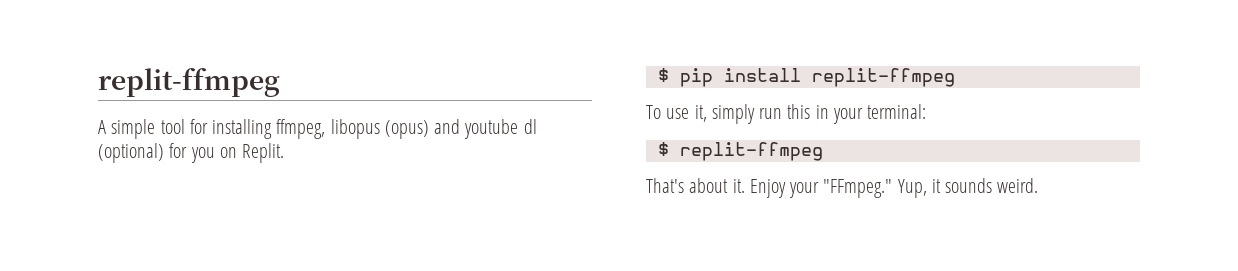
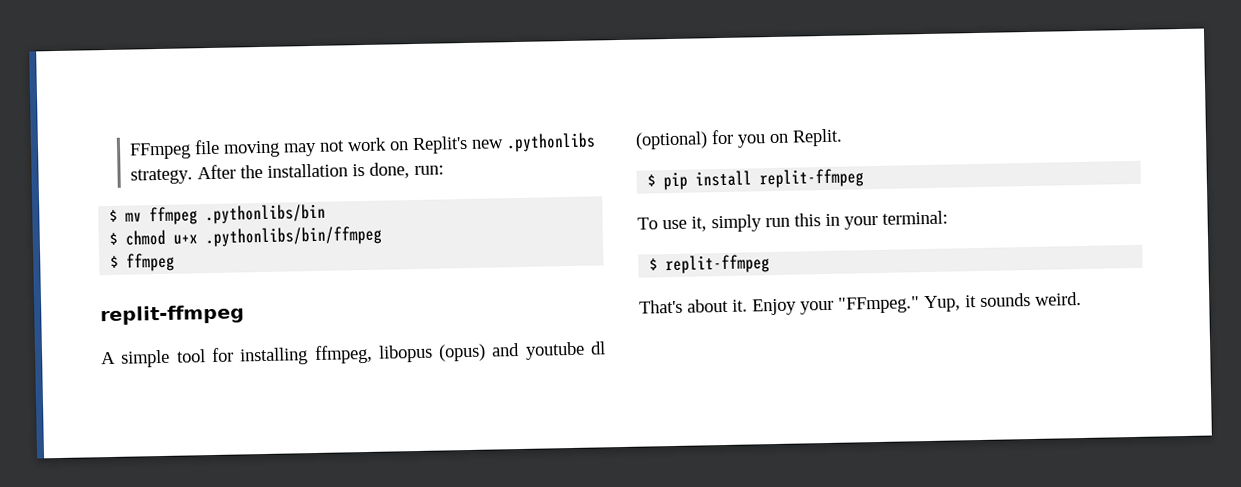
+ FFmpeg file moving may not work on Replit's new .pythonlibs strategy. After the installation is done, run:
+ $ mv ffmpeg .pythonlibs/bin
+ $ chmod u+x .pythonlibs/bin/ffmpeg
+ $ ffmpeg

